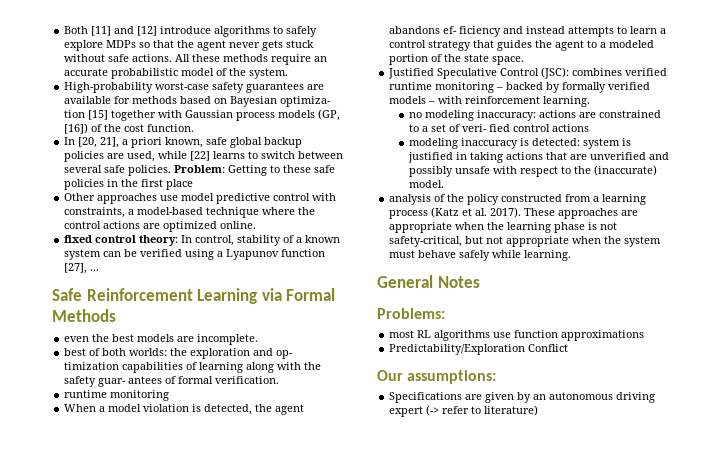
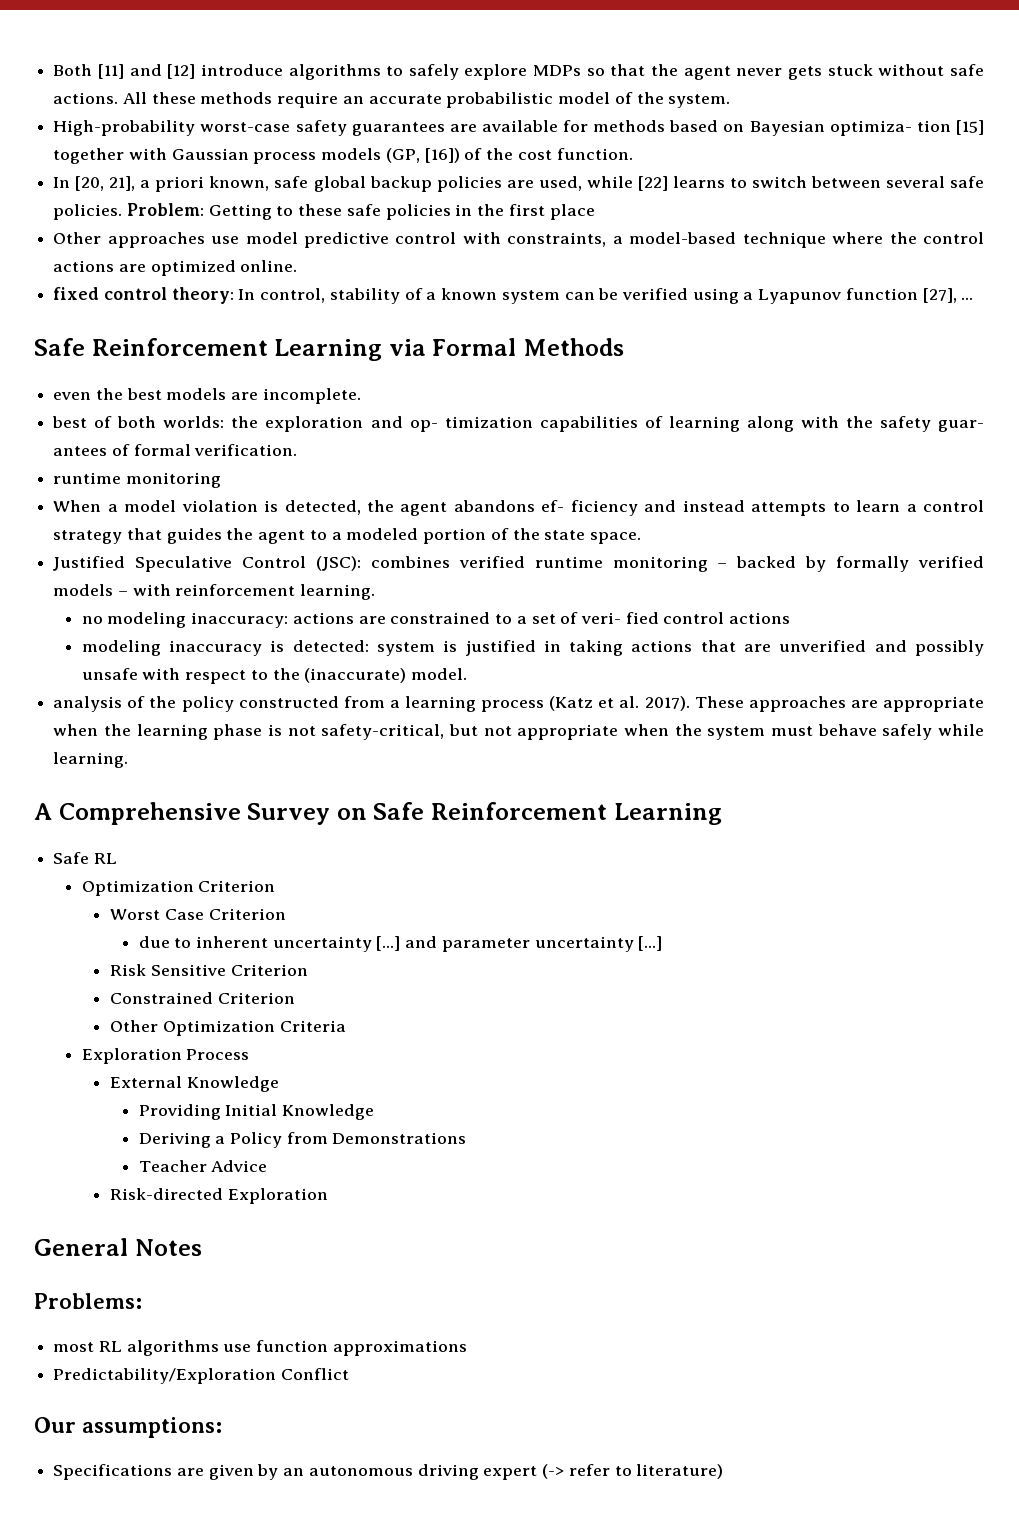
+ A Comprehensive Survey on Safe Reinforcement Learning
+ Safe RL
+ Optimization Criterion
+ Worst Case Criterion
+ due to inherent uncertainty [...] and parameter uncertainty [...]
+ Risk Sensitive Criterion
+ Constrained Criterion
+ Other Optimization Criteria
+ Exploration Process
+ External Knowledge
+ Providing Initial Knowledge
+ Deriving a Policy from Demonstrations
+ Teacher Advice
+ Risk-directed Exploration

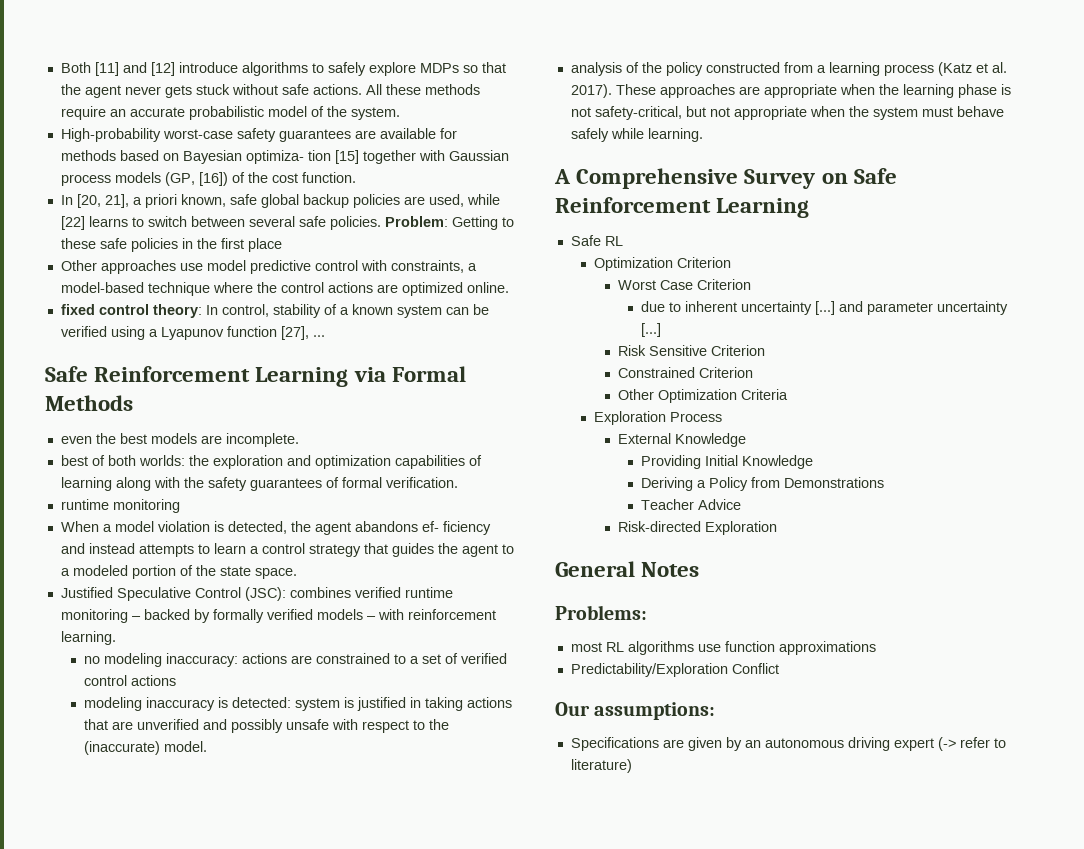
- best of both worlds: the exploration and op- timization capabilities of learning along with the safety guar- antees of formal verification.
+ best of both worlds: the exploration and optimization capabilities of learning along with the safety guarantees of formal verification.
- no modeling inaccuracy: actions are constrained to a set of veri- fied control actions
+ no modeling inaccuracy: actions are constrained to a set of verified control actions

